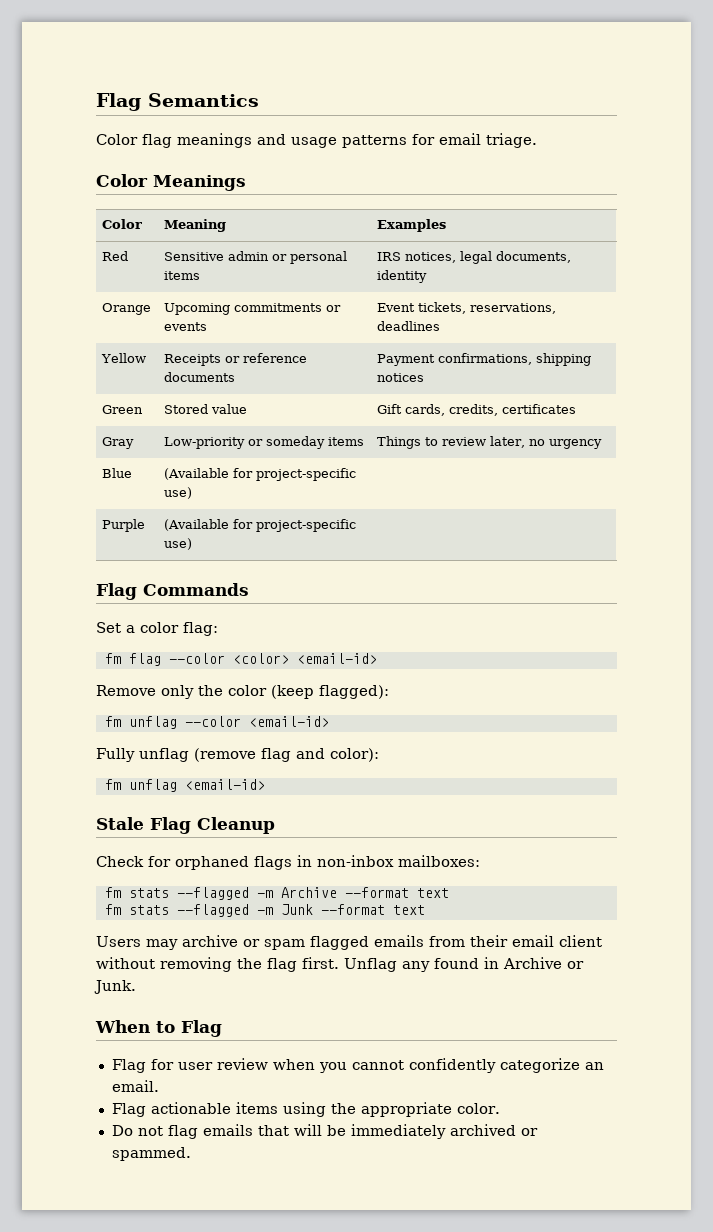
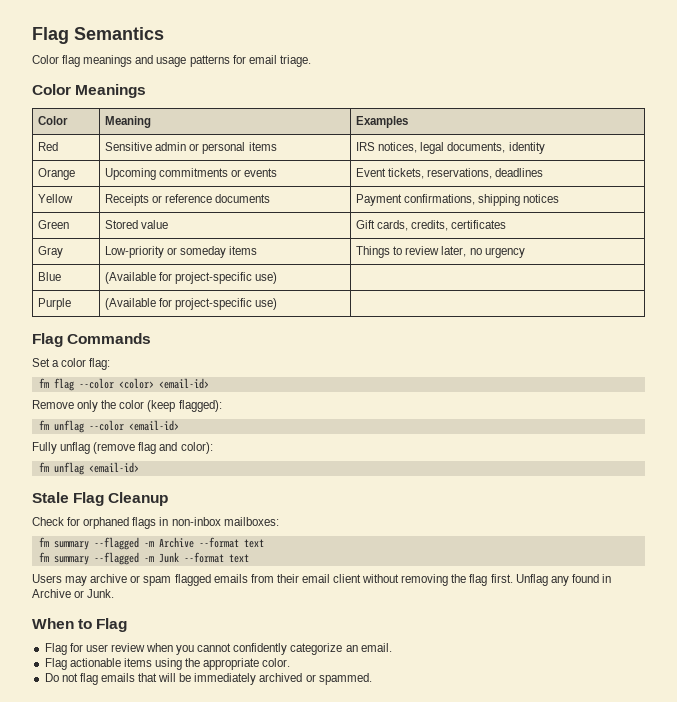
- fm stats --flagged -m Archive --format text
+ fm summary --flagged -m Archive --format text
- fm stats --flagged -m Junk --format text
+ fm summary --flagged -m Junk --format text

